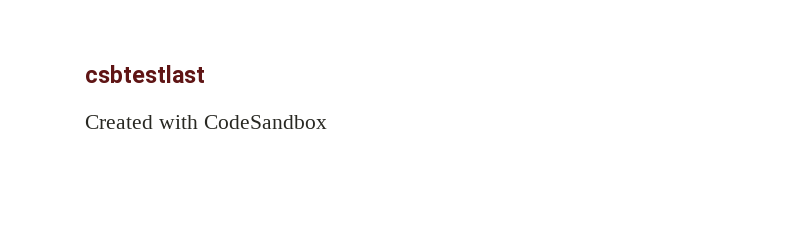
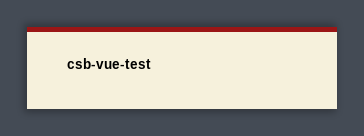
- csbtestlast
- Created with CodeSandbox
+ csb-vue-test

